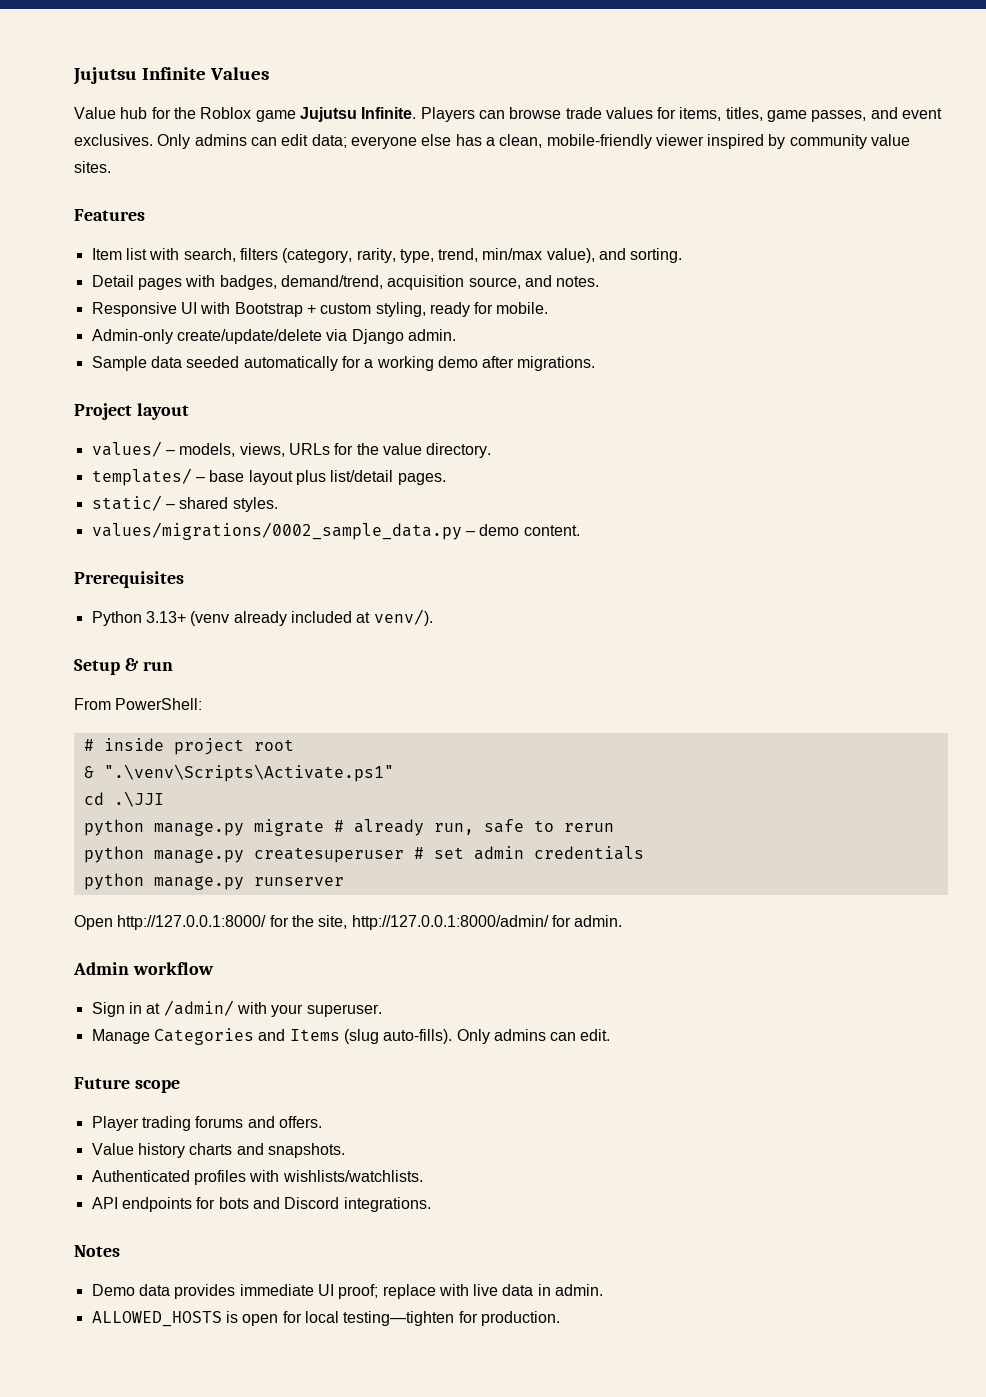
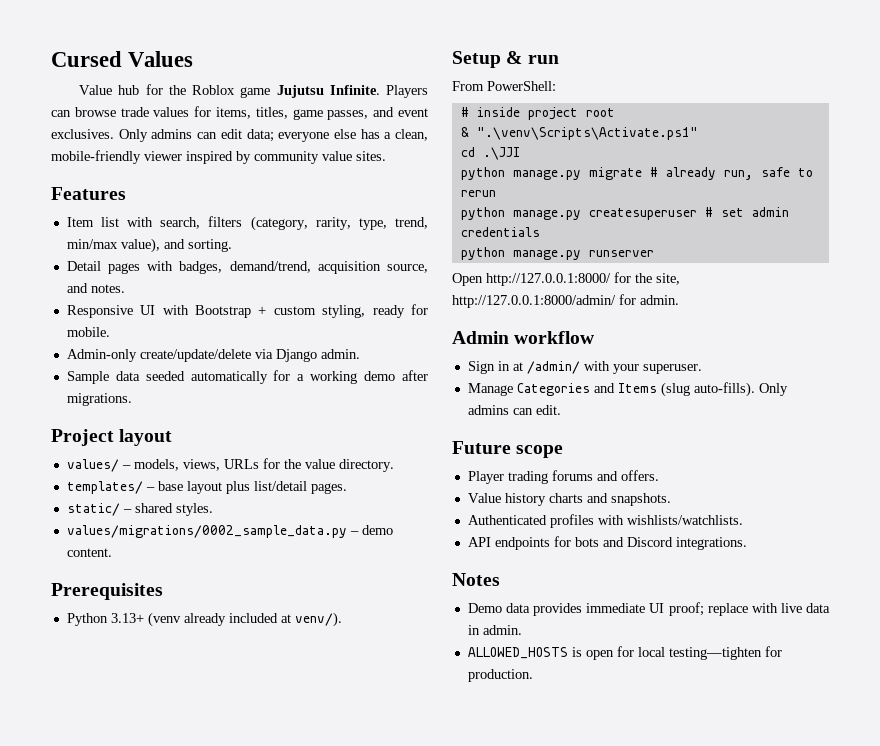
- Jujutsu Infinite Values
+ Cursed Values

